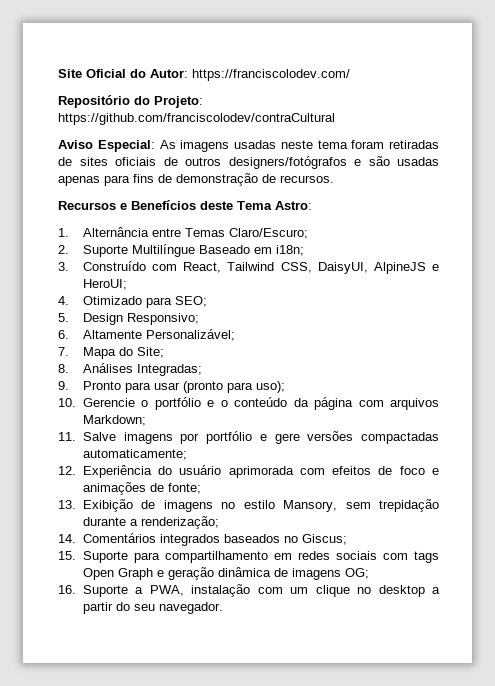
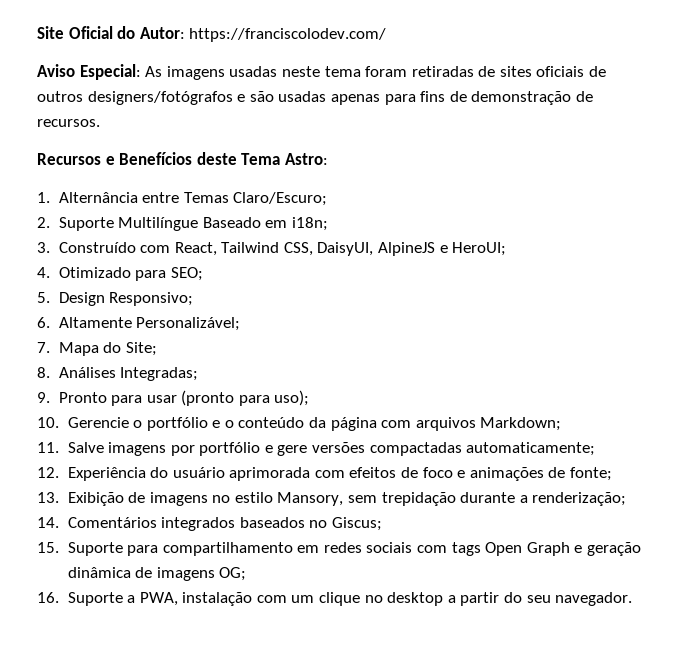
- Repositório do Projeto: https://github.com/franciscolodev/contraCultural

